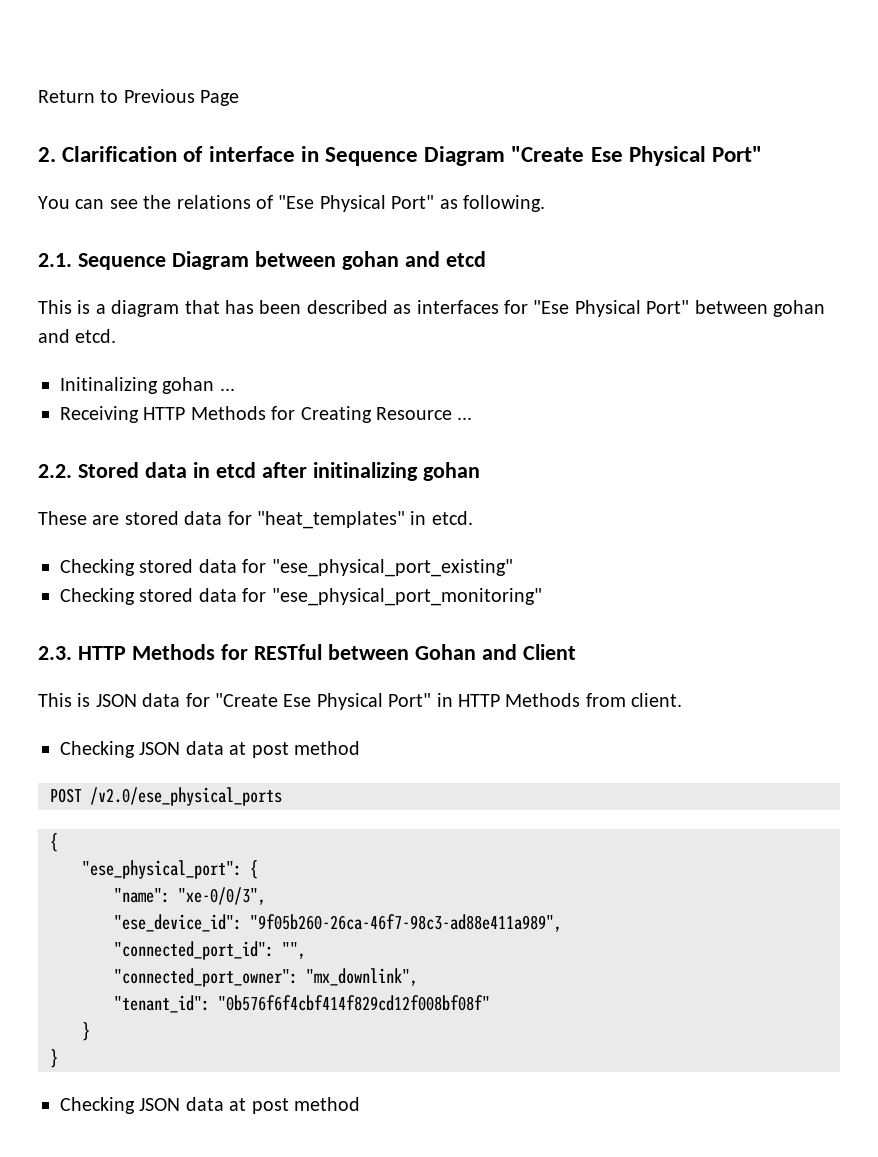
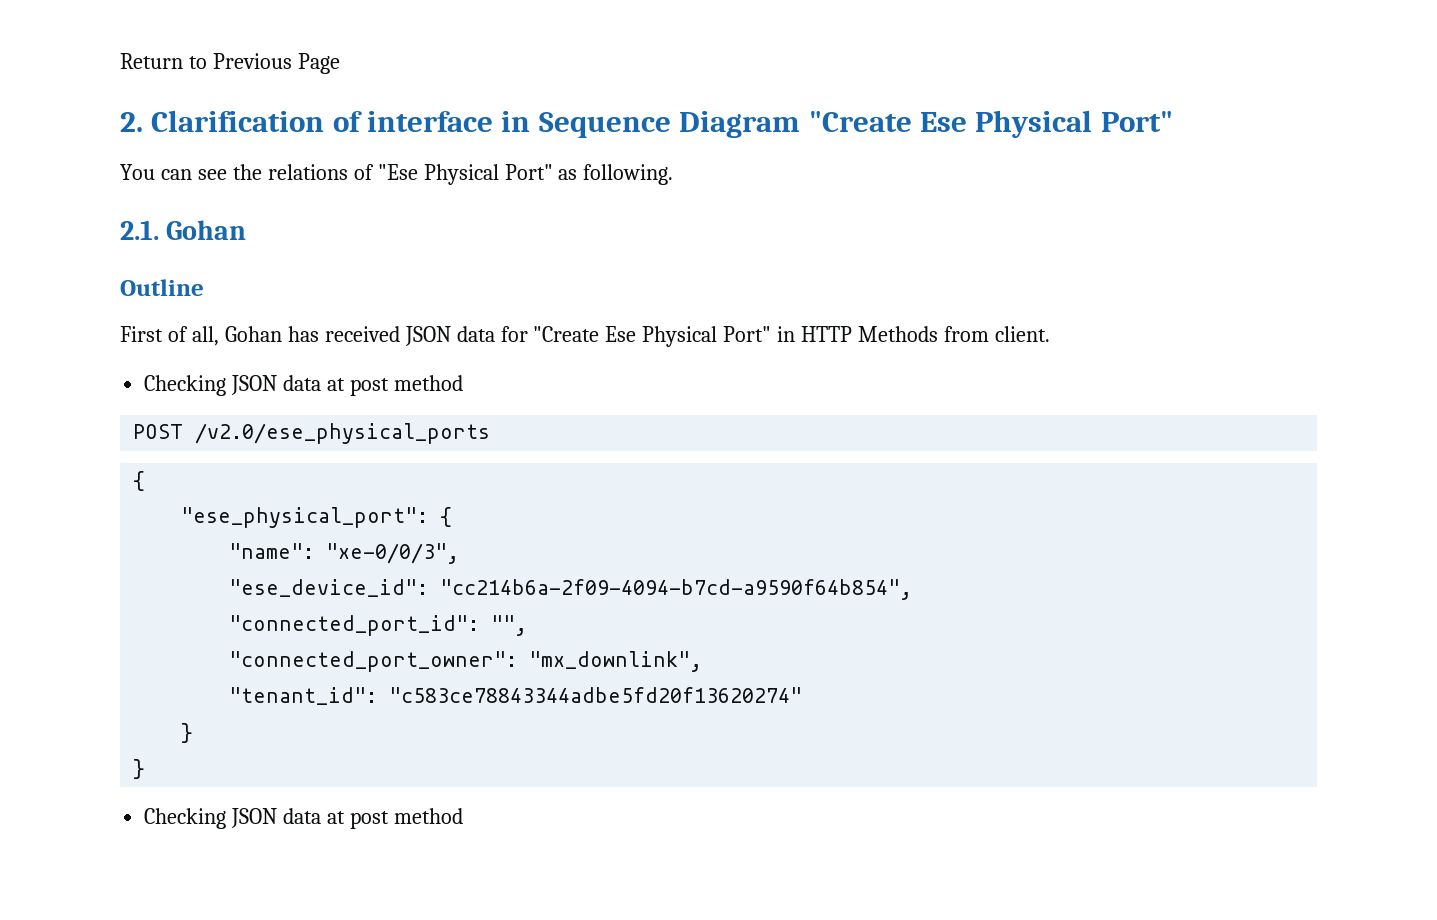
- 2.1. Sequence Diagram between gohan and etcd
- This is a diagram that has been described as interfaces for "Ese Physical Port" between gohan and etcd.
- Initinalizing gohan ...
- Receiving HTTP Methods for Creating Resource ...
- 2.2. Stored data in etcd after initinalizing gohan
- These are stored data for "heat_templates" in etcd.
- Checking stored data for "ese_physical_port_existing"
- Checking stored data for "ese_physical_port_monitoring"
- 2.3. HTTP Methods for RESTful between Gohan and Client
- This is JSON data for "Create Ese Physical Port" in HTTP Methods from client.
+ 2.1. Gohan
+ Outline
+ First of all, Gohan has received JSON data for "Create Ese Physical Port" in HTTP Methods from client.
- "ese_device_id": "9f05b260-26ca-46f7-98c3-ad88e411a989",
+ "ese_device_id": "cc214b6a-2f09-4094-b7cd-a9590f64b854",
- "tenant_id": "0b576f6f4cbf414f829cd12f008bf08f"
+ "tenant_id": "c583ce78843344adbe5fd20f13620274"

